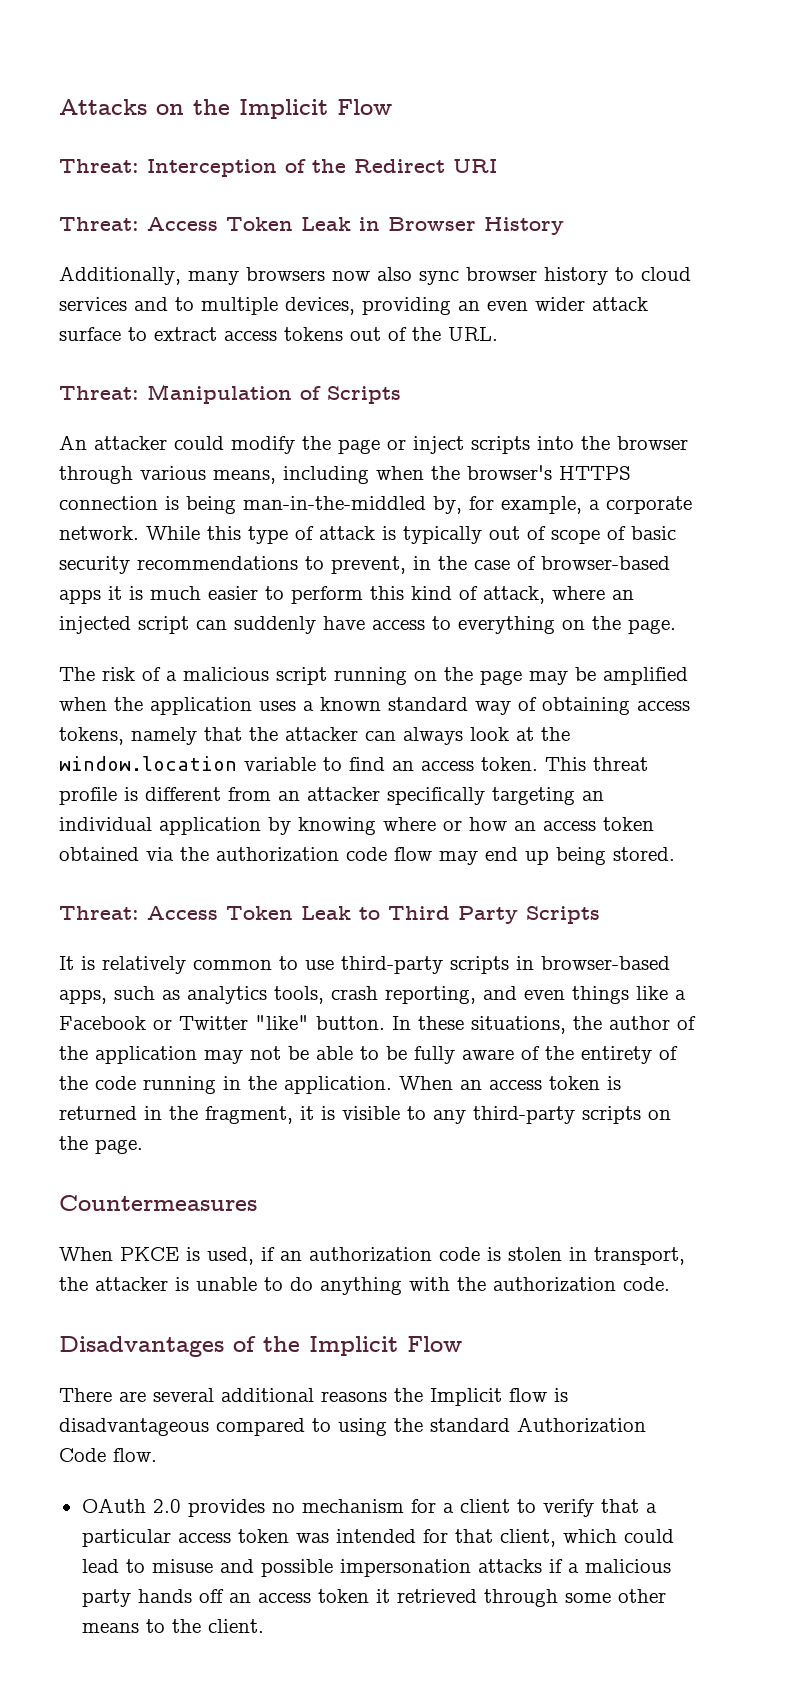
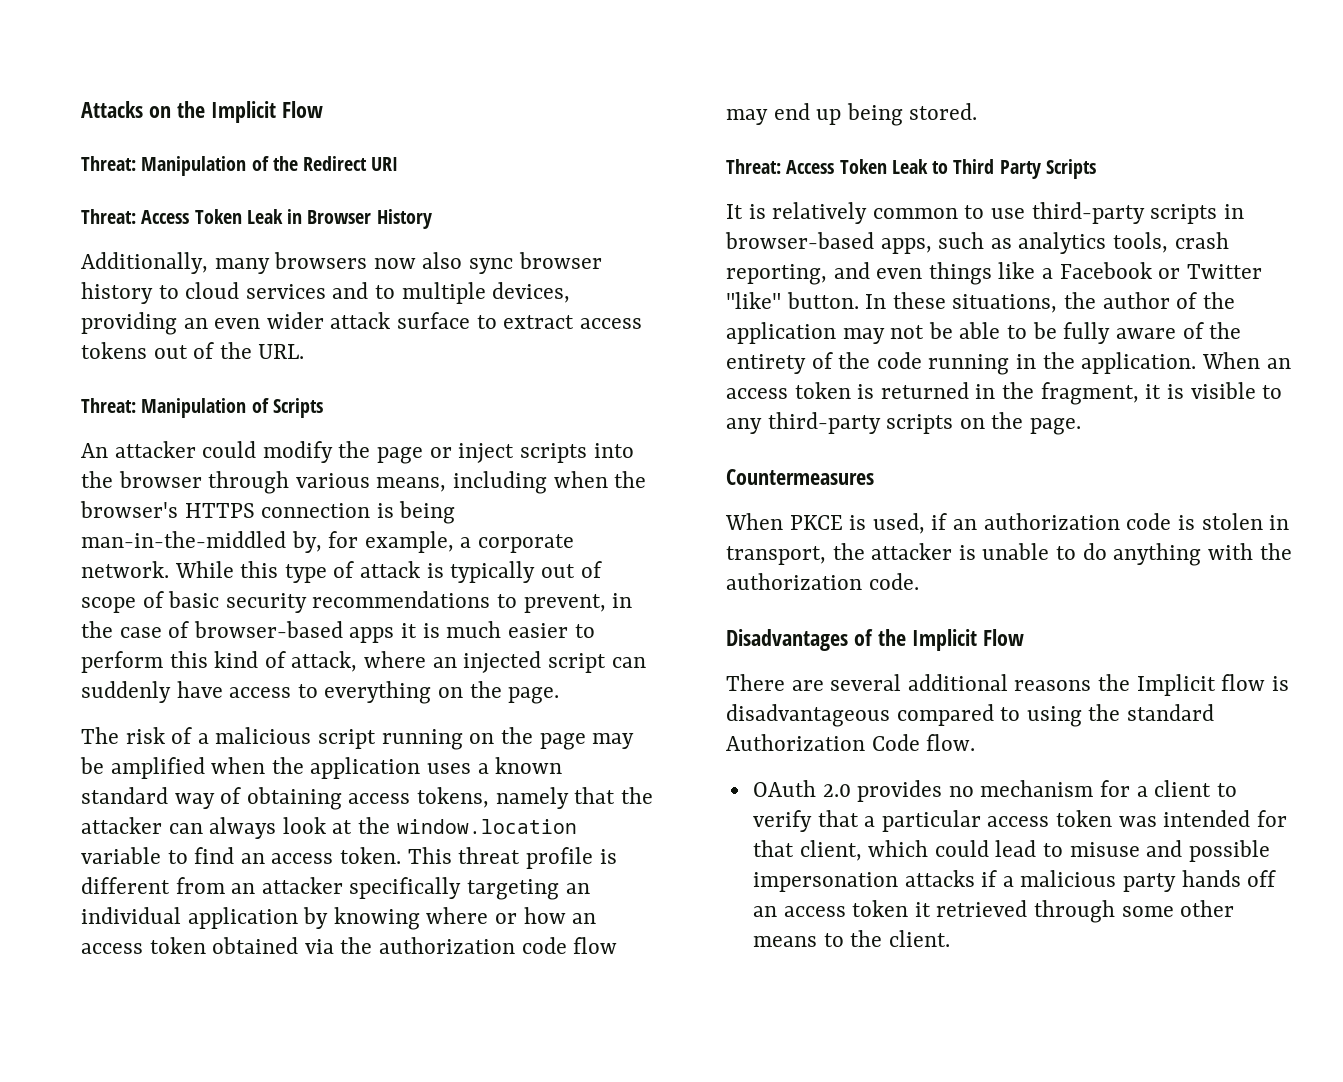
- Threat: Interception of the Redirect URI
+ Threat: Manipulation of the Redirect URI

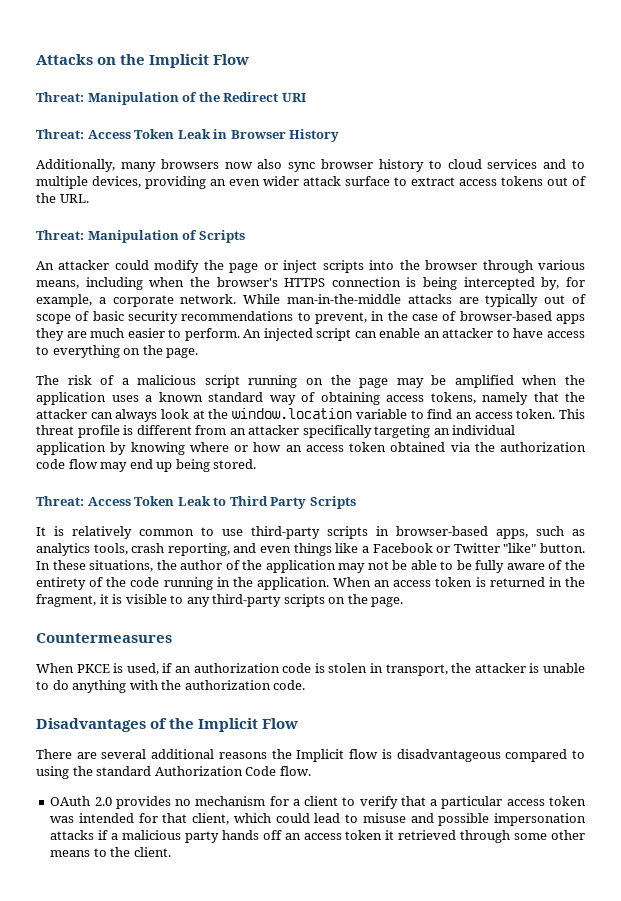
- An attacker could modify the page or inject scripts into the browser through various means, including when the browser's HTTPS connection is being man-in-the-middled by, for example, a corporate network.
+ An attacker could modify the page or inject scripts into the browser through various means, including when the browser's HTTPS connection is being intercepted by, for example, a corporate network.
- While this type of attack is typically out of scope of basic security recommendations to prevent, in the case of browser-based apps it is much easier to perform this kind of attack, where an injected script can suddenly have access to everything on the page.
+ While man-in-the-middle attacks are typically out of scope of basic security recommendations to prevent, in the case of browser-based apps they are much easier to perform. An injected script can enable an attacker to have access to everything on the page.

